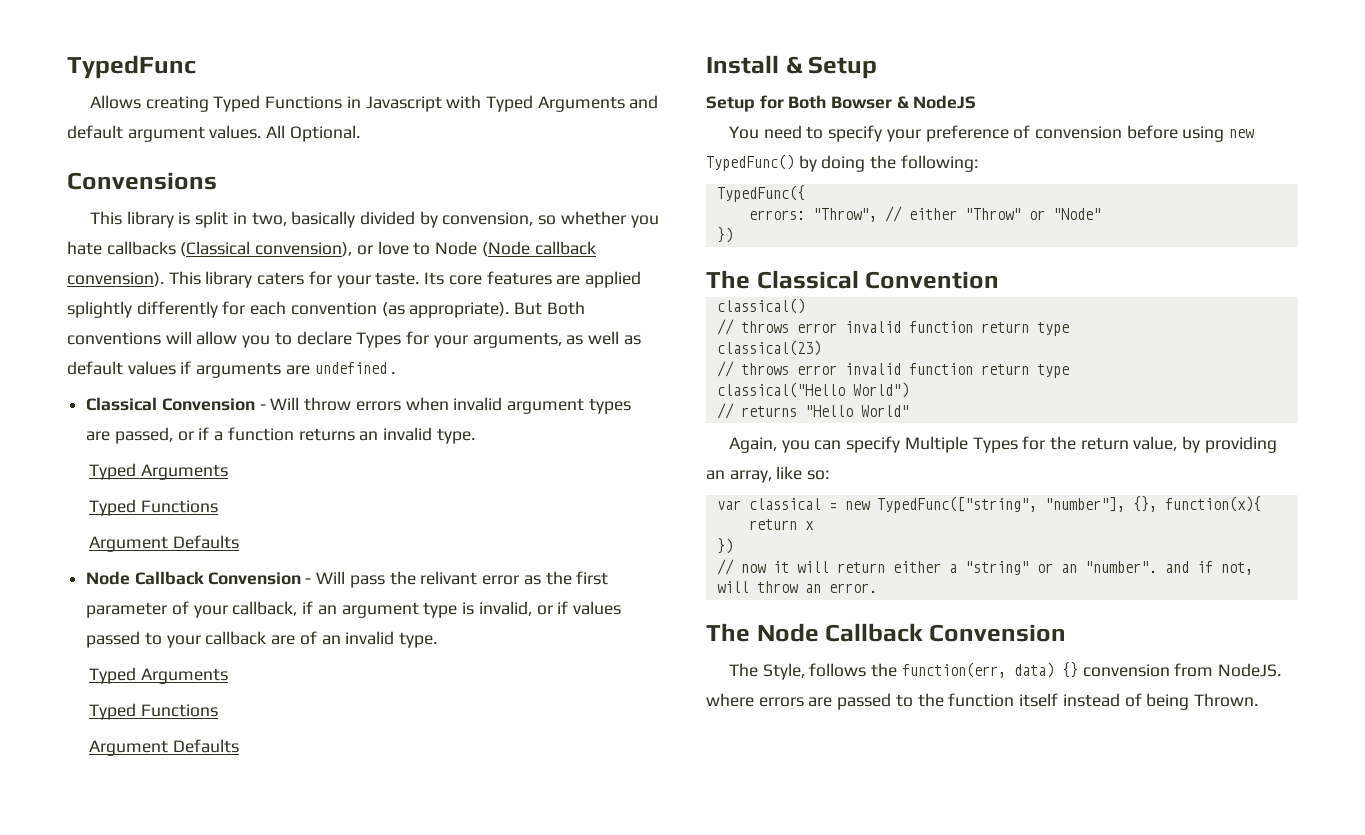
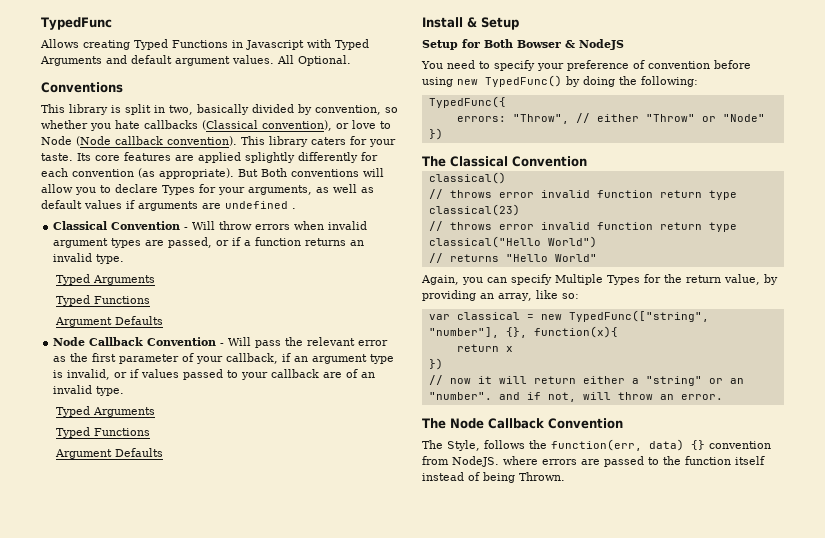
- Convensions
+ Conventions
- This library is split in two, basically divided by convension, so whether you hate callbacks (Classical convension), or love to Node (Node callback convension).
+ This library is split in two, basically divided by convention, so whether you hate callbacks (Classical convention), or love to Node (Node callback convention).
- Classical Convension - Will throw errors when invalid argument types are passed, or if a function returns an invalid type.
+ Classical Convention - Will throw errors when invalid argument types are passed, or if a function returns an invalid type.
- Node Callback Convension - Will pass the relivant error as the first parameter of your callback, if an argument type is invalid, or if values passed to your callback are of an invalid type.
+ Node Callback Convention - Will pass the relevant error as the first parameter of your callback, if an argument type is invalid, or if values passed to your callback are of an invalid type.
- You need to specify your preference of convension before using new TypedFunc() by doing the following:
+ You need to specify your preference of convention before using new TypedFunc() by doing the following:
- The Node Callback Convension
+ The Node Callback Convention
- The Style, follows the function(err, data) {} convension from NodeJS. where errors are passed to the function itself instead of being Thrown.
+ The Style, follows the function(err, data) {} convention from NodeJS. where errors are passed to the function itself instead of being Thrown.

